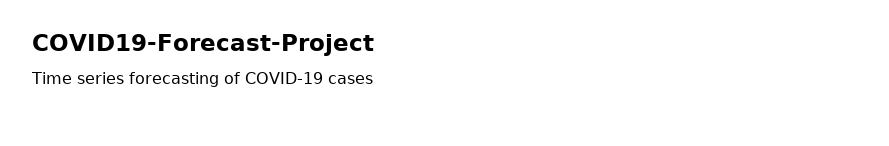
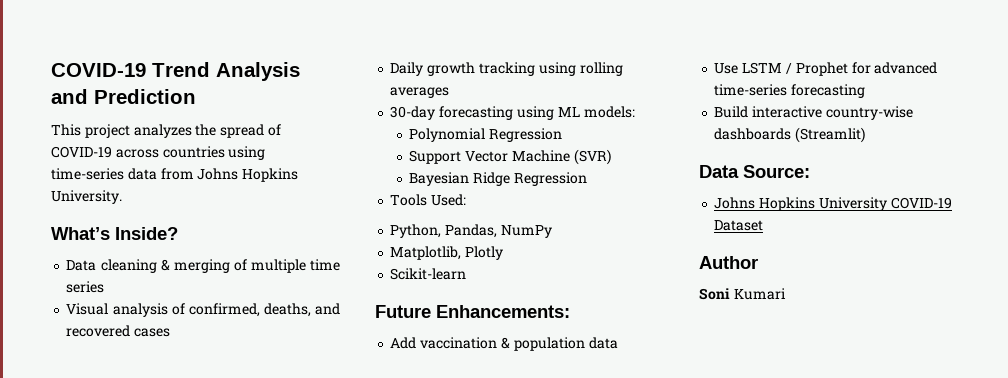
- COVID19-Forecast-Project
- Time series forecasting of COVID‑19 cases
+ COVID-19 Trend Analysis and Prediction
+ This project analyzes the spread of COVID-19 across countries using time-series data from Johns Hopkins University.
+ What’s Inside?
+ Data cleaning & merging of multiple time series
+ Visual analysis of confirmed, deaths, and recovered cases
+ Daily growth tracking using rolling averages
+ 30-day forecasting using ML models:
+ Polynomial Regression
+ Support Vector Machine (SVR)
+ Bayesian Ridge Regression
+ Tools Used:
+ Python, Pandas, NumPy
+ Matplotlib, Plotly
+ Scikit-learn
+ Future Enhancements:
+ Add vaccination & population data
+ Use LSTM / Prophet for advanced time-series forecasting
+ Build interactive country-wise dashboards (Streamlit)
+ Data Source:
+ Johns Hopkins University COVID-19 Dataset
+ Author
+ Soni Kumari

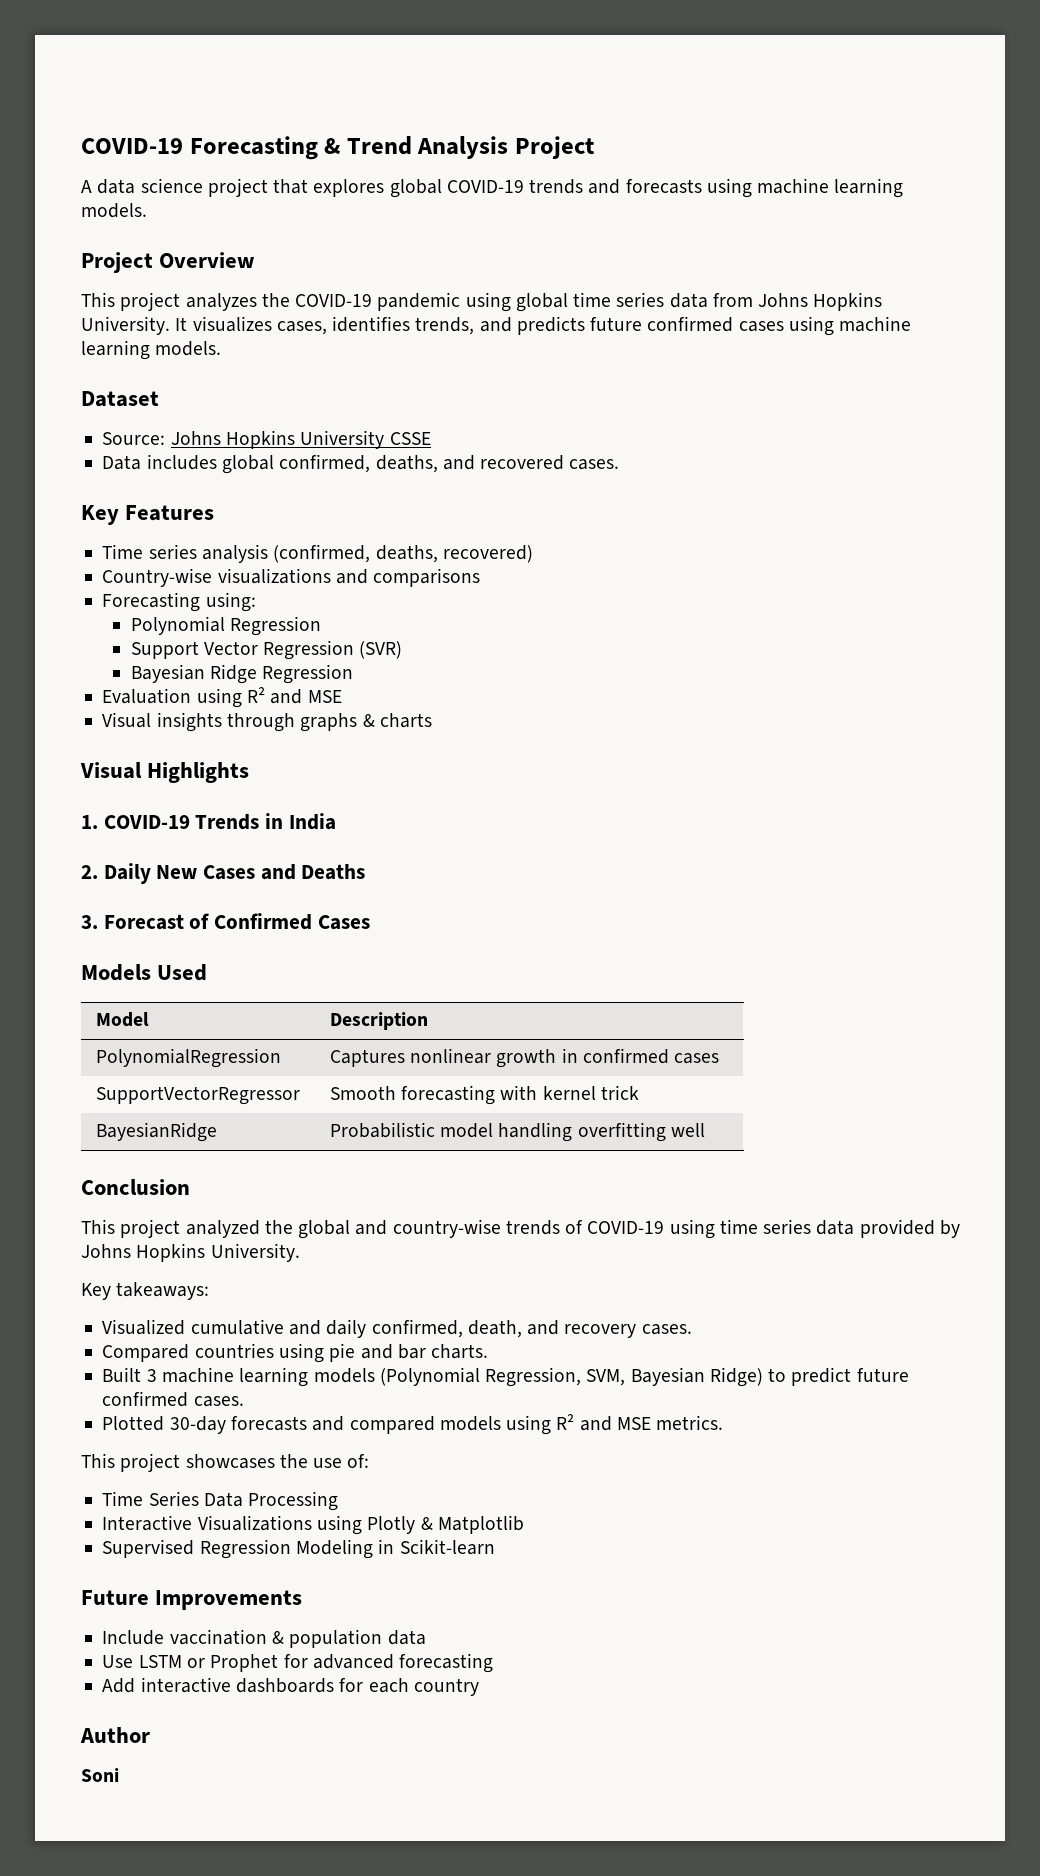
- COVID-19 Trend Analysis and Prediction
- This project analyzes the spread of COVID-19 across countries using time-series data from Johns Hopkins University.
- What’s Inside?
- Data cleaning & merging of multiple time series
- Visual analysis of confirmed, deaths, and recovered cases
- Daily growth tracking using rolling averages
- 30-day forecasting using ML models:
+ COVID-19 Forecasting & Trend Analysis Project
+ A data science project that explores global COVID-19 trends and forecasts using machine learning models.
+ Project Overview
+ This project analyzes the COVID-19 pandemic using global time series data from Johns Hopkins University. It visualizes cases, identifies trends, and predicts future confirmed cases using machine learning models.
+ Dataset
+ Source: Johns Hopkins University CSSE
+ Data includes global confirmed, deaths, and recovered cases.
+ Key Features
+ Time series analysis (confirmed, deaths, recovered)
+ Country-wise visualizations and comparisons
+ Forecasting using:
- Support Vector Machine (SVR)
+ Support Vector Regression (SVR)
- Tools Used:
- Python, Pandas, NumPy
- Matplotlib, Plotly
- Scikit-learn
+ Evaluation using R² and MSE
+ Visual insights through graphs & charts
+ Visual Highlights
+ 1. COVID-19 Trends in India
+ 2. Daily New Cases and Deaths
+ 3. Forecast of Confirmed Cases
+ Models Used
+ Model | Description
+ PolynomialRegression | Captures nonlinear growth in confirmed cases
+ SupportVectorRegressor | Smooth forecasting with kernel trick
+ BayesianRidge | Probabilistic model handling overfitting well
+ Conclusion
+ This project analyzed the global and country-wise trends of COVID-19 using time series data provided by Johns Hopkins University.
+ Key takeaways:
+ Visualized cumulative and daily confirmed, death, and recovery cases.
+ Compared countries using pie and bar charts.
+ Built 3 machine learning models (Polynomial Regression, SVM, Bayesian Ridge) to predict future confirmed cases.
+ Plotted 30-day forecasts and compared models using R² and MSE metrics.
+ This project showcases the use of:
+ Time Series Data Processing
+ Interactive Visualizations using Plotly & Matplotlib
+ Supervised Regression Modeling in Scikit-learn
- Future Enhancements:
- Add vaccination & population data
+ Future Improvements
+ Include vaccination & population data
- Use LSTM / Prophet for advanced time-series forecasting
+ Use LSTM or Prophet for advanced forecasting
- Build interactive country-wise dashboards (Streamlit)
- Data Source:
- Johns Hopkins University COVID-19 Dataset
+ Add interactive dashboards for each country
- Soni Kumari
+ Soni

